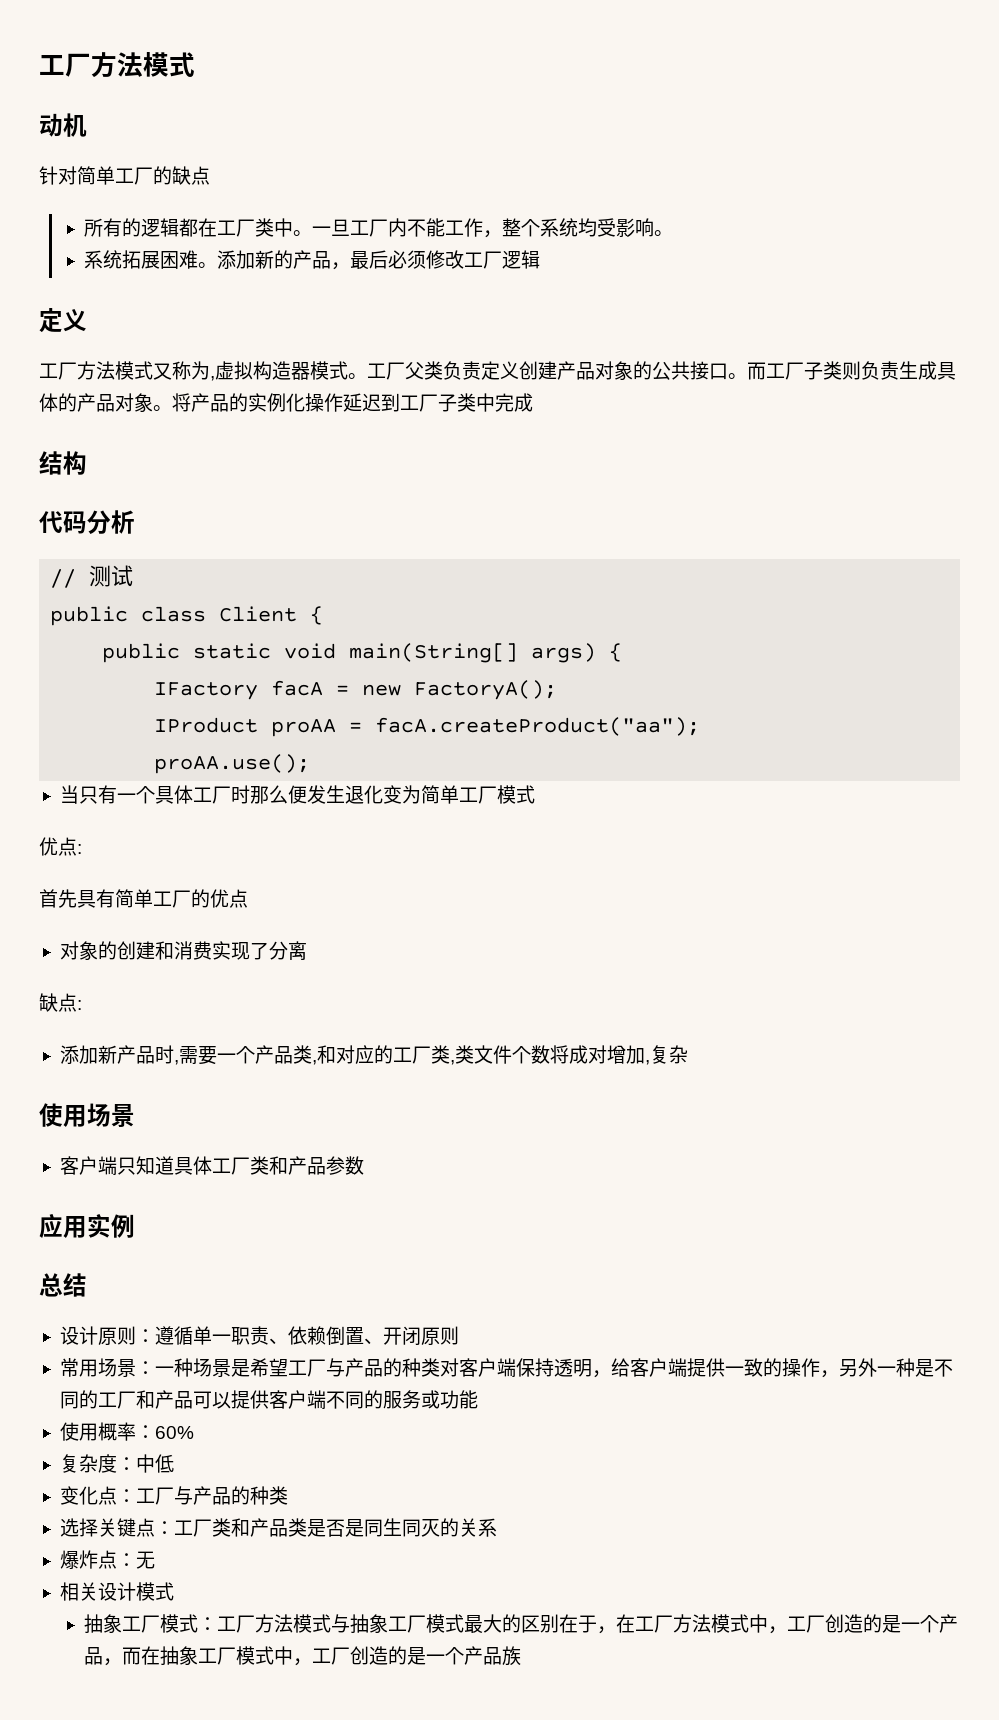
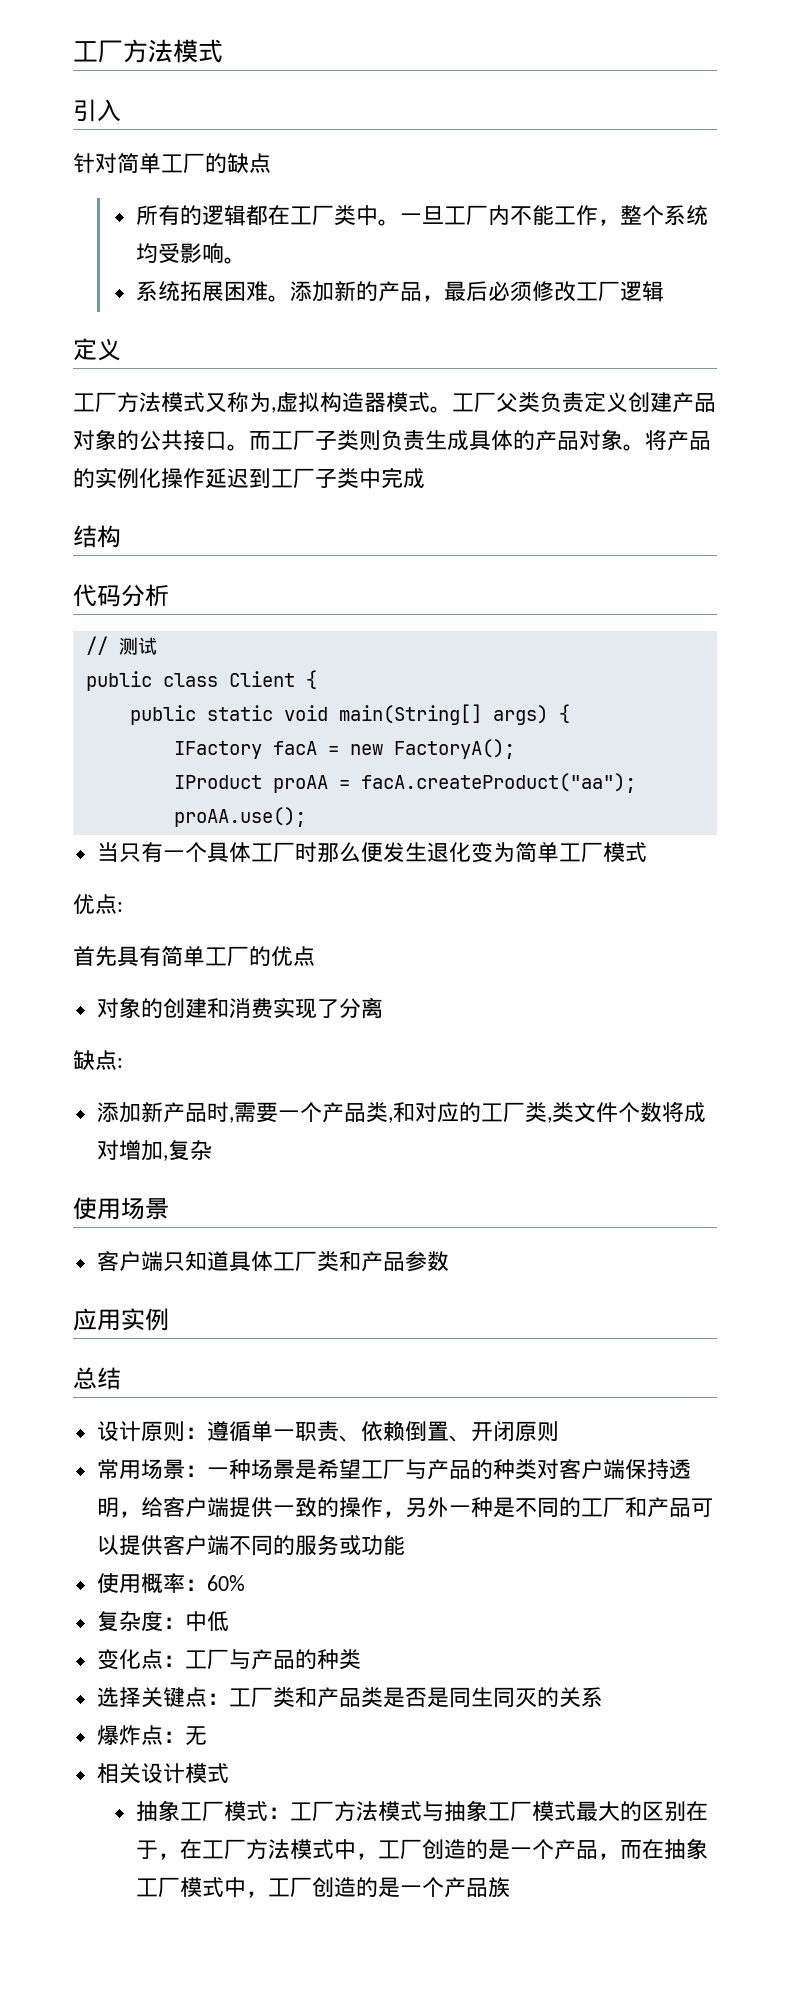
- 动机
+ 引入

